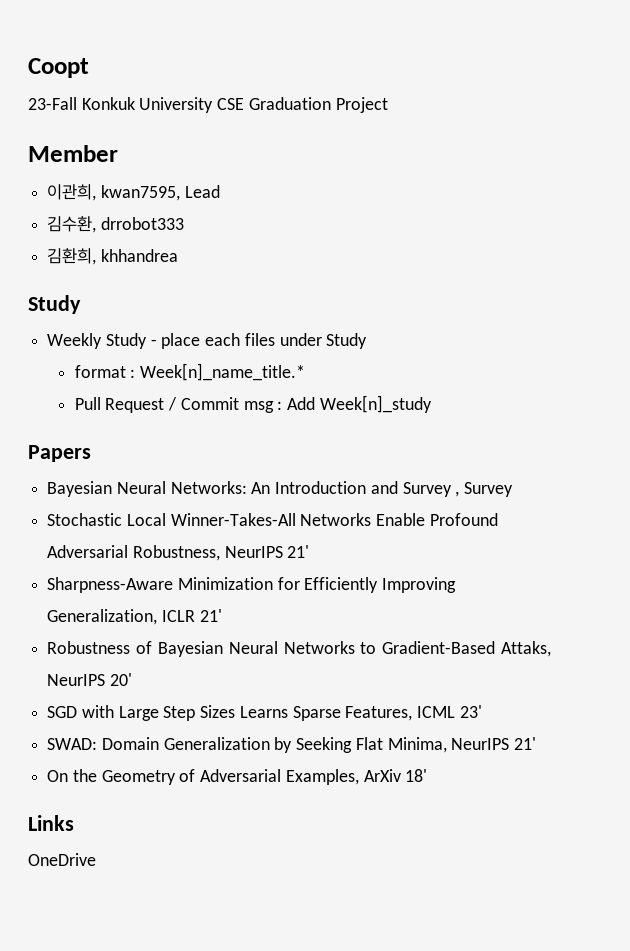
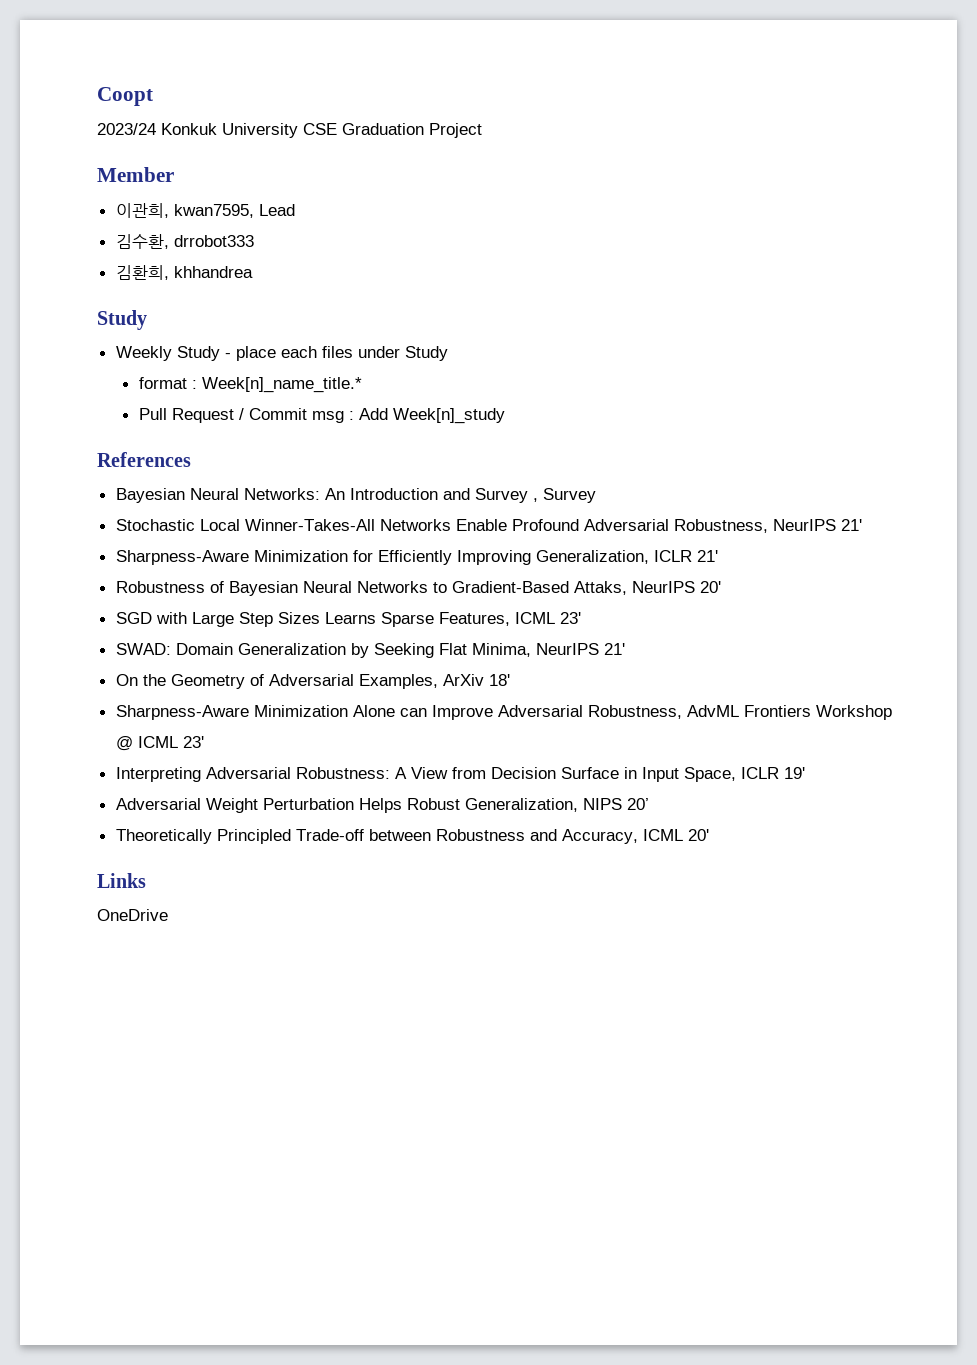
- 23-Fall Konkuk University CSE Graduation Project
+ 2023/24 Konkuk University CSE Graduation Project
- Papers
+ References
+ Sharpness-Aware Minimization Alone can Improve Adversarial Robustness, AdvML Frontiers Workshop @ ICML 23'
+ Interpreting Adversarial Robustness: A View from Decision Surface in Input Space, ICLR 19'
+ Adversarial Weight Perturbation Helps Robust Generalization, NIPS 20’
+ Theoretically Principled Trade-off between Robustness and Accuracy, ICML 20'

